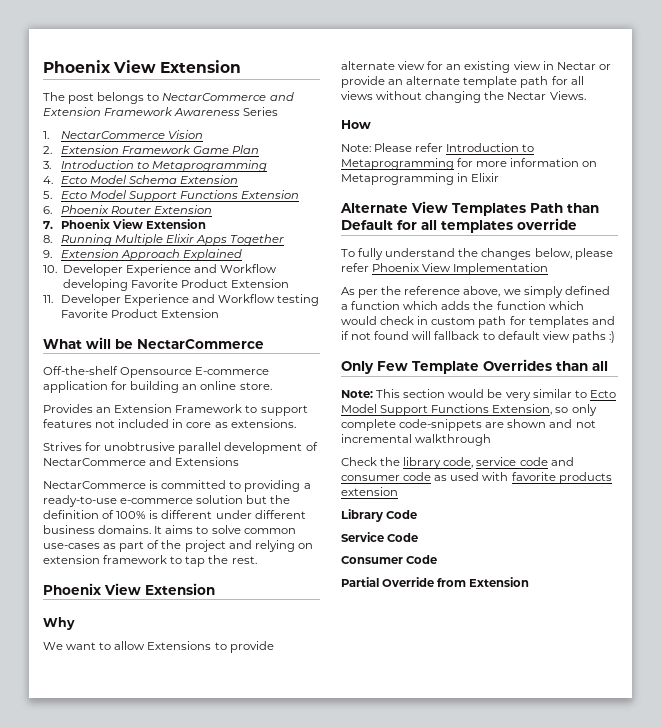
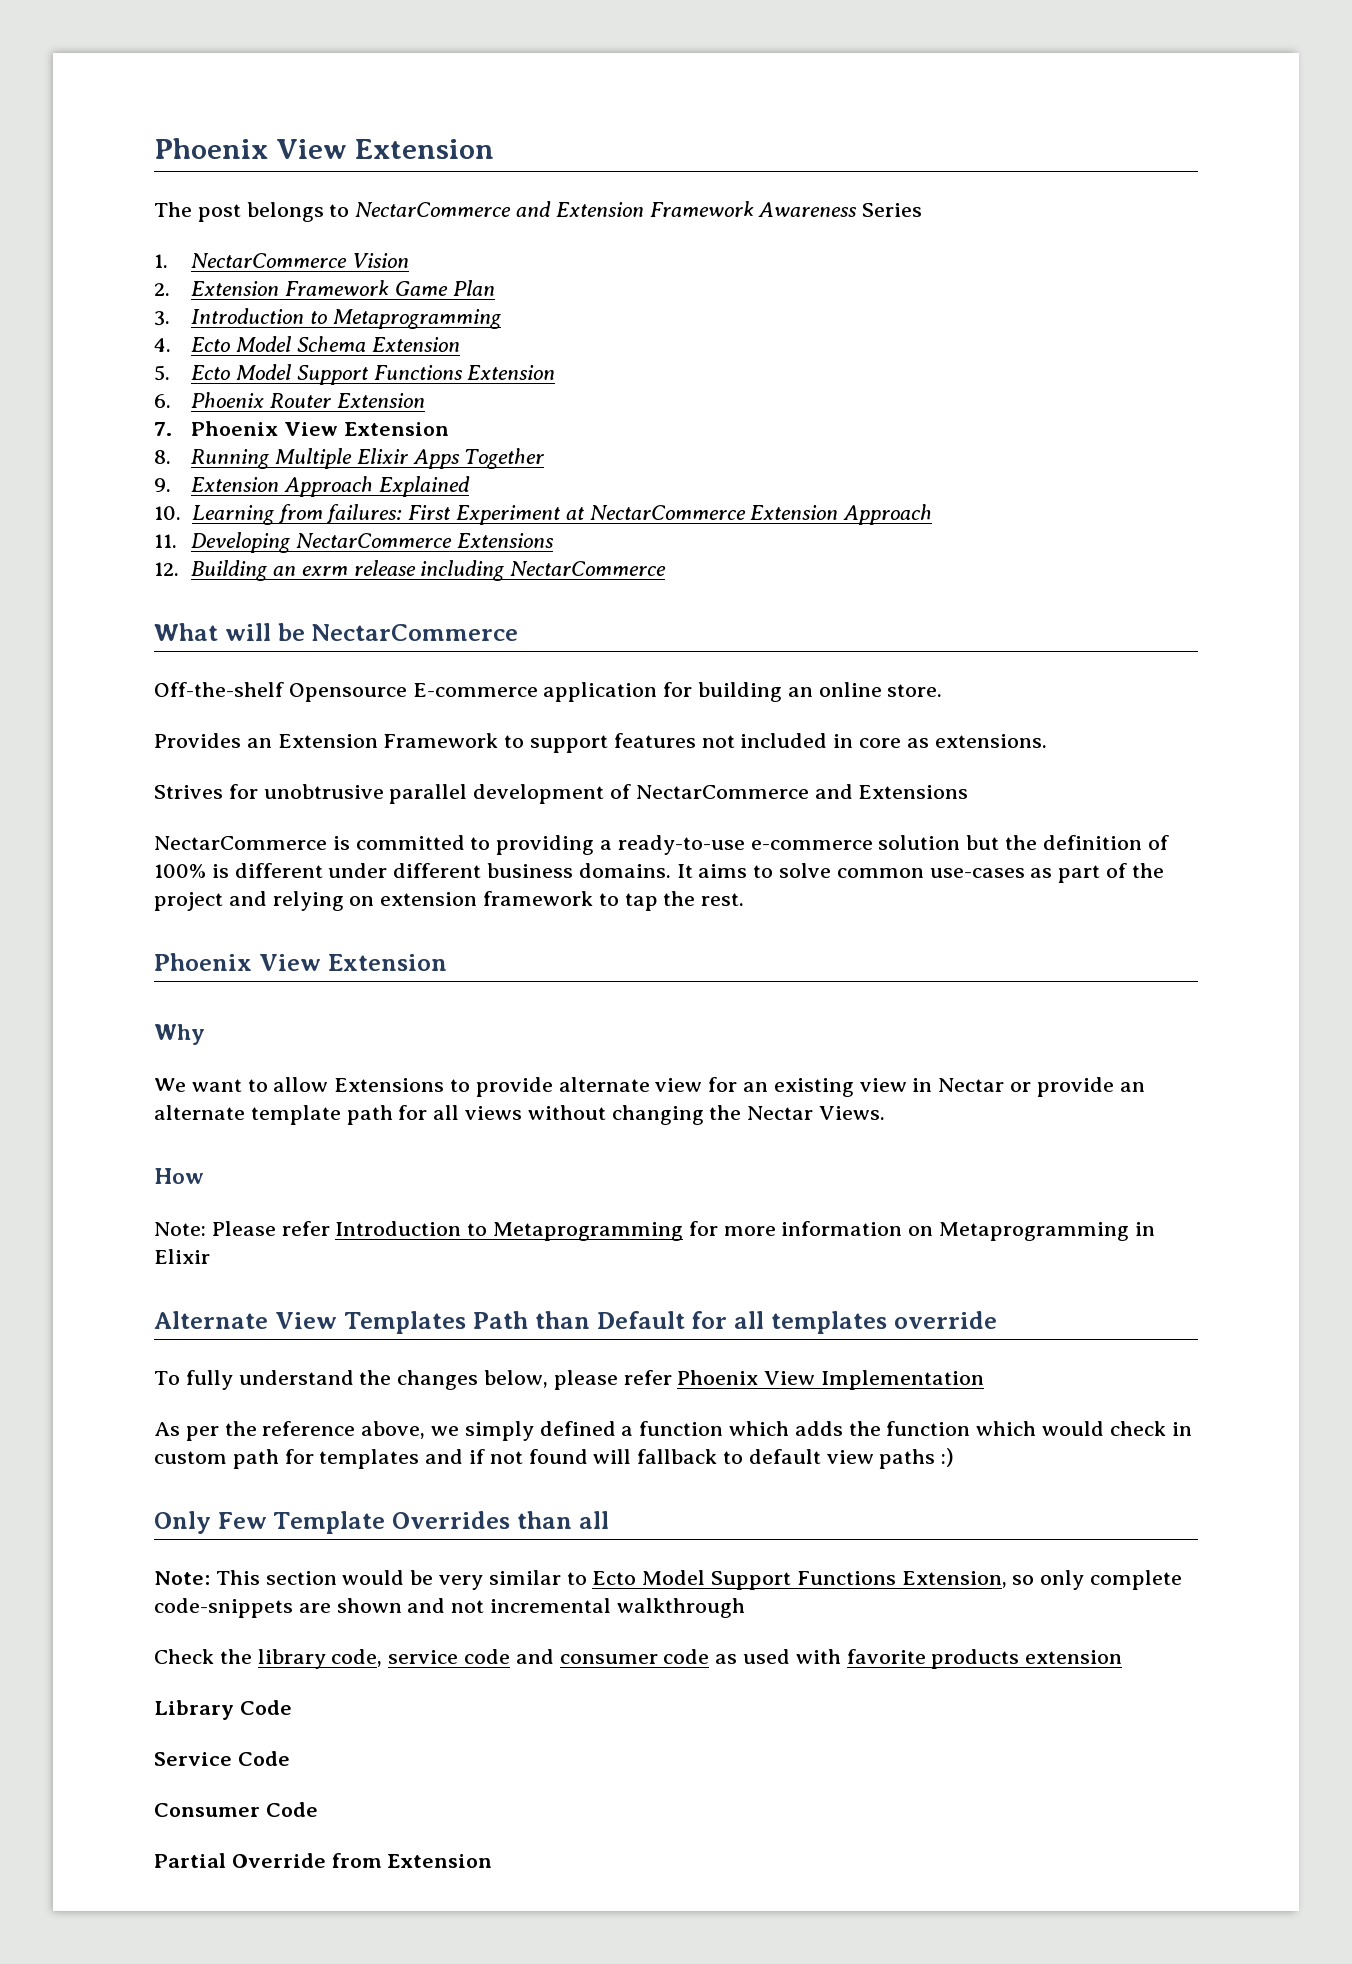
- 10. Developer Experience and Workflow developing Favorite Product Extension
+ 10. Learning from failures: First Experiment at NectarCommerce Extension Approach
- 11. Developer Experience and Workflow testing Favorite Product Extension
+ 11. Developing NectarCommerce Extensions
+ 12. Building an exrm release including NectarCommerce

